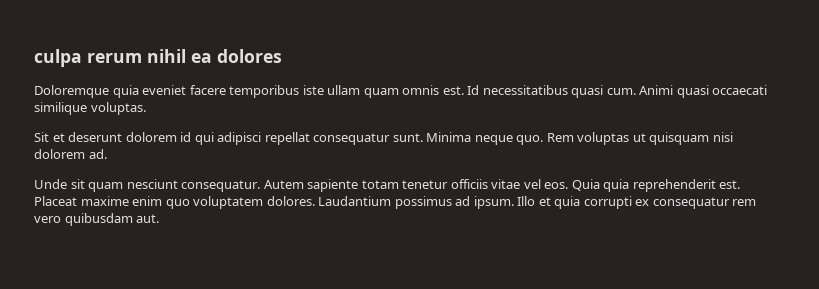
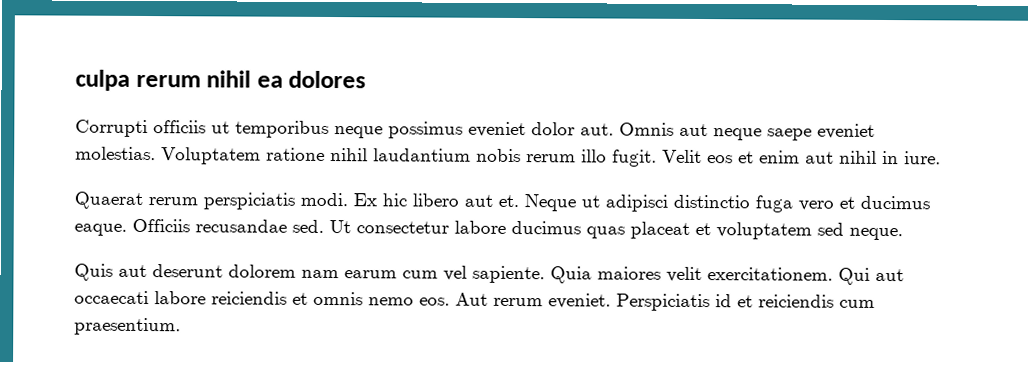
- Doloremque quia eveniet facere temporibus iste ullam quam omnis est. Id necessitatibus quasi cum. Animi quasi occaecati similique voluptas.
- Sit et deserunt dolorem id qui adipisci repellat consequatur sunt. Minima neque quo. Rem voluptas ut quisquam nisi dolorem ad.
- Unde sit quam nesciunt consequatur. Autem sapiente totam tenetur officiis vitae vel eos. Quia quia reprehenderit est. Placeat maxime enim quo voluptatem dolores. Laudantium possimus ad ipsum. Illo et quia corrupti ex consequatur rem vero quibusdam aut.
+ Corrupti officiis ut temporibus neque possimus eveniet dolor aut. Omnis aut neque saepe eveniet molestias. Voluptatem ratione nihil laudantium nobis rerum illo fugit. Velit eos et enim aut nihil in iure.
+ Quaerat rerum perspiciatis modi. Ex hic libero aut et. Neque ut adipisci distinctio fuga vero et ducimus eaque. Officiis recusandae sed. Ut consectetur labore ducimus quas placeat et voluptatem sed neque.
+ Quis aut deserunt dolorem nam earum cum vel sapiente. Quia maiores velit exercitationem. Qui aut occaecati labore reiciendis et omnis nemo eos. Aut rerum eveniet. Perspiciatis id et reiciendis cum praesentium.

